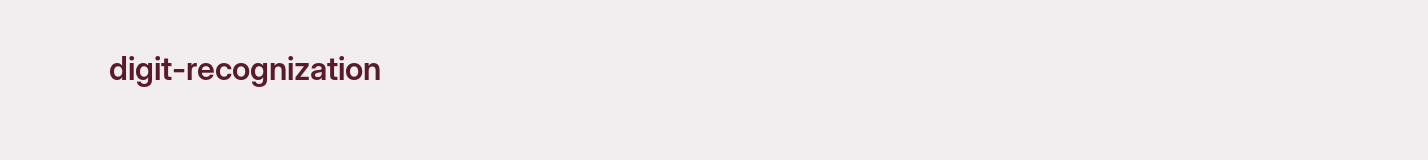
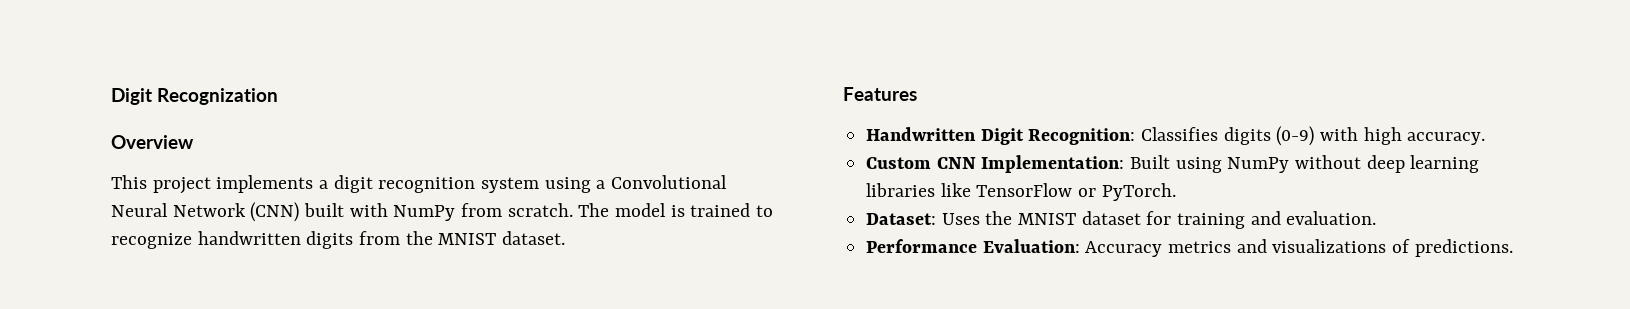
- digit-recognization
+ Digit Recognization
+ Overview
+ This project implements a digit recognition system using a Convolutional Neural Network (CNN) built with NumPy from scratch. The model is trained to recognize handwritten digits from the MNIST dataset.
+ Features
+ Handwritten Digit Recognition: Classifies digits (0-9) with high accuracy.
+ Custom CNN Implementation: Built using NumPy without deep learning libraries like TensorFlow or PyTorch.
+ Dataset: Uses the MNIST dataset for training and evaluation.
+ Performance Evaluation: Accuracy metrics and visualizations of predictions.

